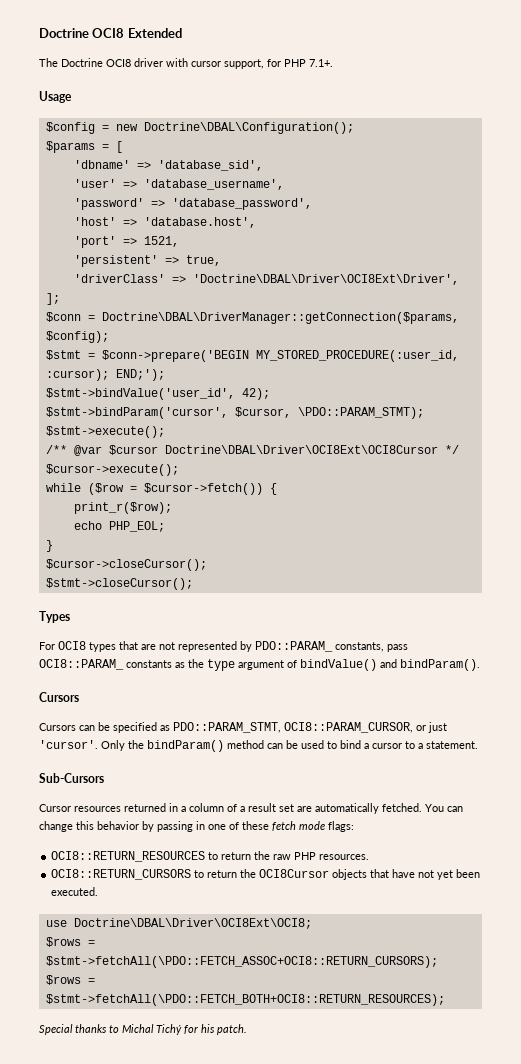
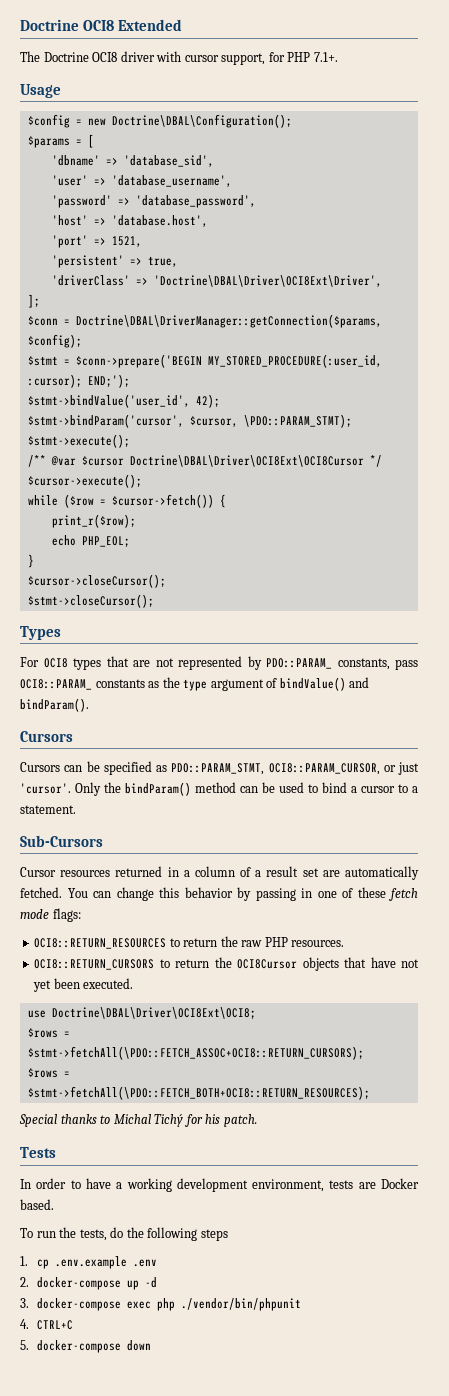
+ Tests
+ In order to have a working development environment, tests are Docker based.
+ To run the tests, do the following steps
+ 1. cp .env.example .env
+ 2. docker-compose up -d
+ 3. docker-compose exec php ./vendor/bin/phpunit
+ 4. CTRL+C
+ 5. docker-compose down

